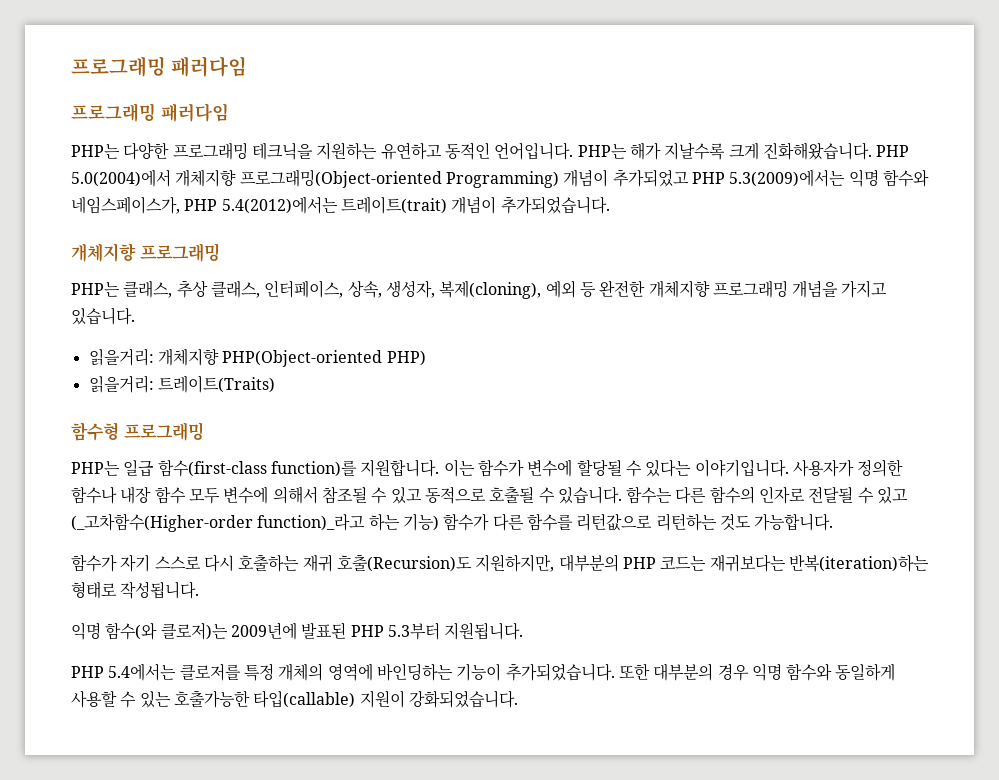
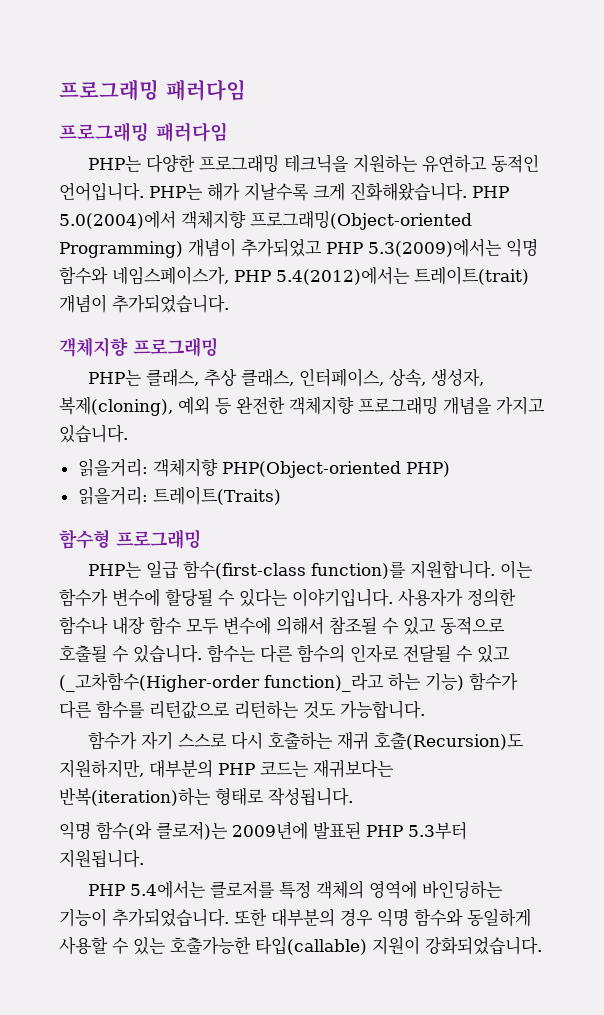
- PHP 5.0(2004)에서 개체지향 프로그래밍(Object-oriented Programming) 개념이 추가되었고 PHP 5.3(2009)에서는 익명 함수와 네임스페이스가, PHP 5.4(2012)에서는 트레이트(trait) 개념이 추가되었습니다.
- 개체지향 프로그래밍
+ PHP 5.0(2004)에서 객체지향 프로그래밍(Object-oriented Programming) 개념이 추가되었고 PHP 5.3(2009)에서는 익명 함수와 네임스페이스가, PHP 5.4(2012)에서는 트레이트(trait) 개념이 추가되었습니다.
+ 객체지향 프로그래밍
- PHP는 클래스, 추상 클래스, 인터페이스, 상속, 생성자, 복제(cloning), 예외 등 완전한 개체지향 프로그래밍 개념을 가지고 있습니다.
+ PHP는 클래스, 추상 클래스, 인터페이스, 상속, 생성자, 복제(cloning), 예외 등 완전한 객체지향 프로그래밍 개념을 가지고 있습니다.
- 읽을거리: 개체지향 PHP(Object-oriented PHP)
+ 읽을거리: 객체지향 PHP(Object-oriented PHP)
- PHP 5.4에서는 클로저를 특정 개체의 영역에 바인딩하는 기능이 추가되었습니다.
+ PHP 5.4에서는 클로저를 특정 객체의 영역에 바인딩하는 기능이 추가되었습니다.

